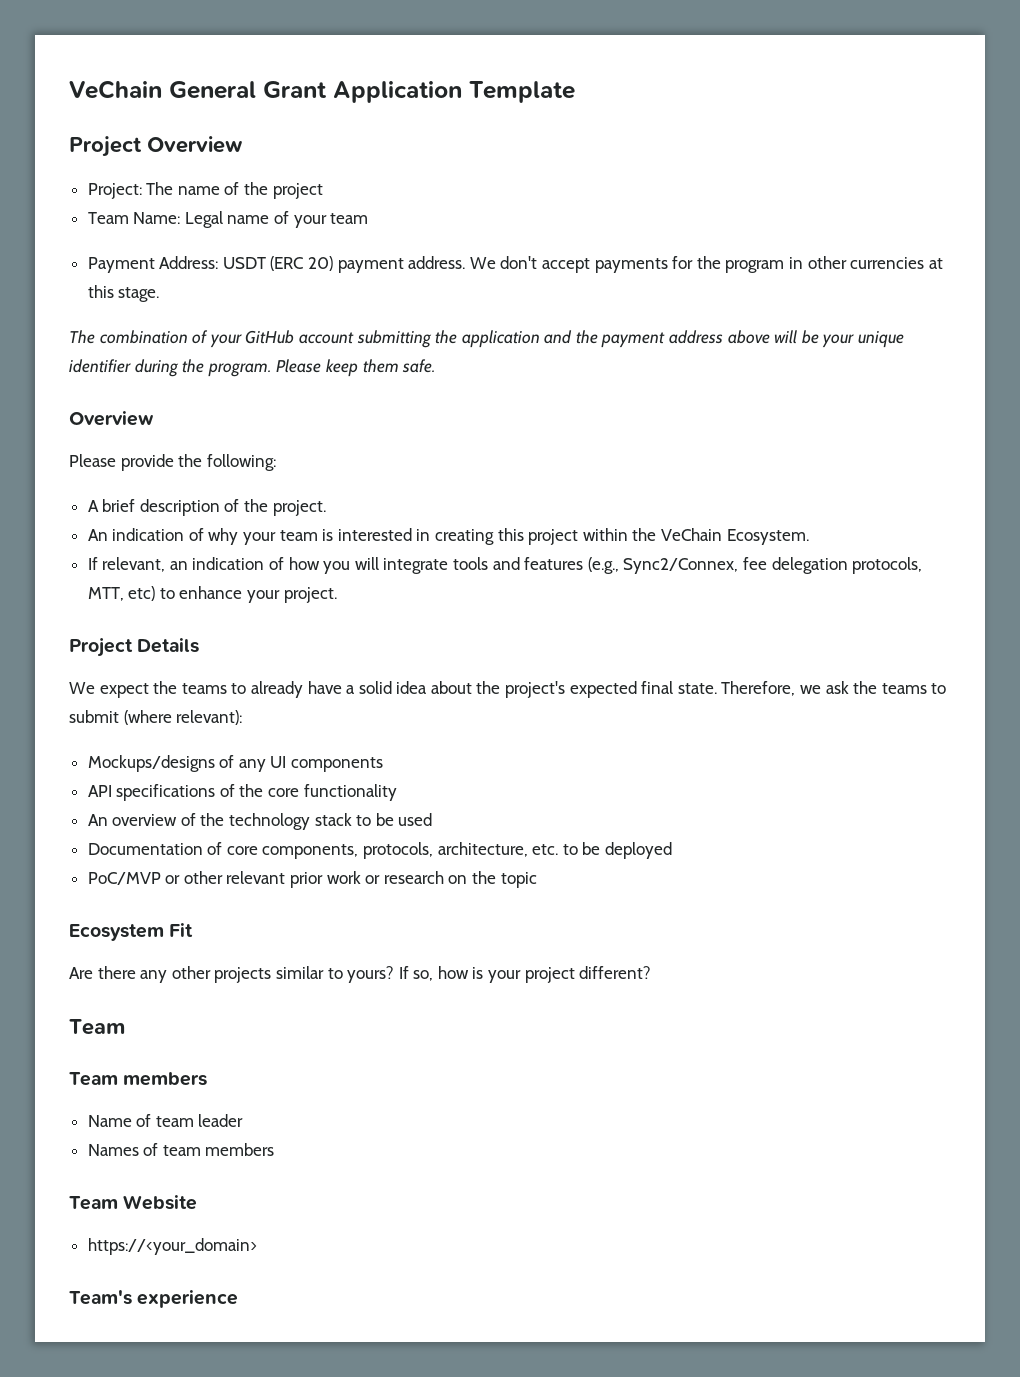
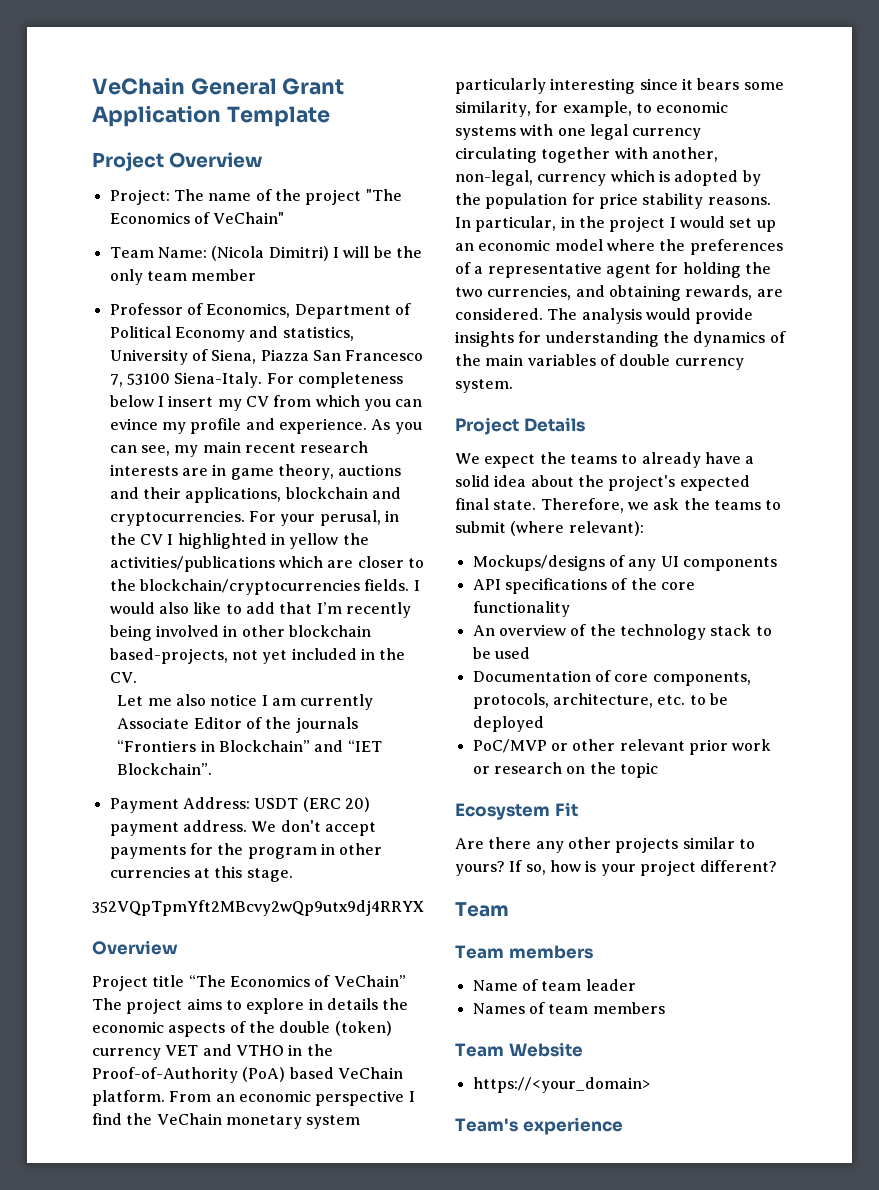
- Project: The name of the project
- Team Name: Legal name of your team
+ Project: The name of the project "The Economics of VeChain"
+ Team Name: (Nicola Dimitri) I will be the only team member
+ Professor of Economics, Department of Political Economy and statistics, University of Siena, Piazza San Francesco 7, 53100 Siena-Italy. For completeness below I insert my CV from which you can evince my profile and experience. As you can see, my main recent research interests are in game theory, auctions and their applications, blockchain and cryptocurrencies. For your perusal, in the CV I highlighted in yellow the activities/publications which are closer to the blockchain/cryptocurrencies fields. I would also like to add that I’m recently being involved in other blockchain based-projects, not yet included in the CV.
+ Let me also notice I am currently Associate Editor of the journals “Frontiers in Blockchain” and “IET Blockchain”.
- The combination of your GitHub account submitting the application and the payment address above will be your unique identifier during the program. Please keep them safe.
+ 352VQpTpmYft2MBcvy2wQp9utx9dj4RRYX
  Overview
- Please provide the following:
- A brief description of the project.
- An indication of why your team is interested in creating this project within the VeChain Ecosystem.
- If relevant, an indication of how you will integrate tools and features (e.g., Sync2/Connex, fee delegation protocols, MTT, etc) to enhance your project.
+ Project title “The Economics of VeChain” The project aims to explore in details the economic aspects of the double (token) currency VET and VTHO in the Proof-of-Authority (PoA) based VeChain platform. From an economic perspective I find the VeChain monetary system particularly interesting since it bears some similarity, for example, to economic systems with one legal currency circulating together with another, non-legal, currency which is adopted by the population for price stability reasons. In particular, in the project I would set up an economic model where the preferences of a representative agent for holding the two currencies, and obtaining rewards, are considered. The analysis would provide insights for understanding the dynamics of the main variables of double currency system.

